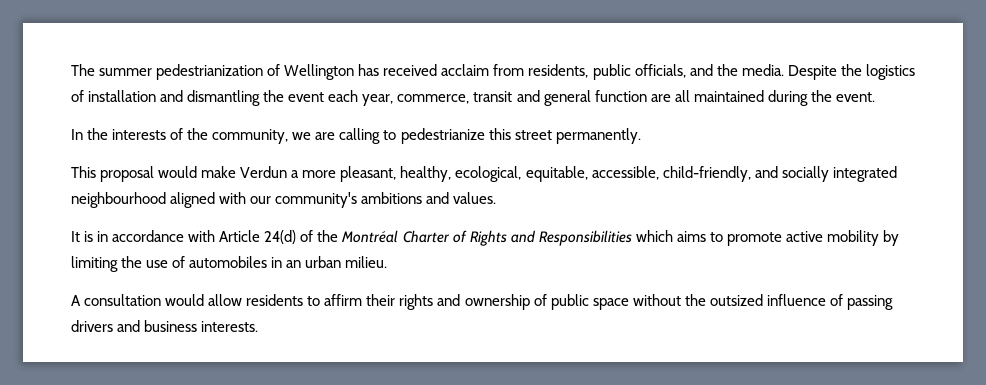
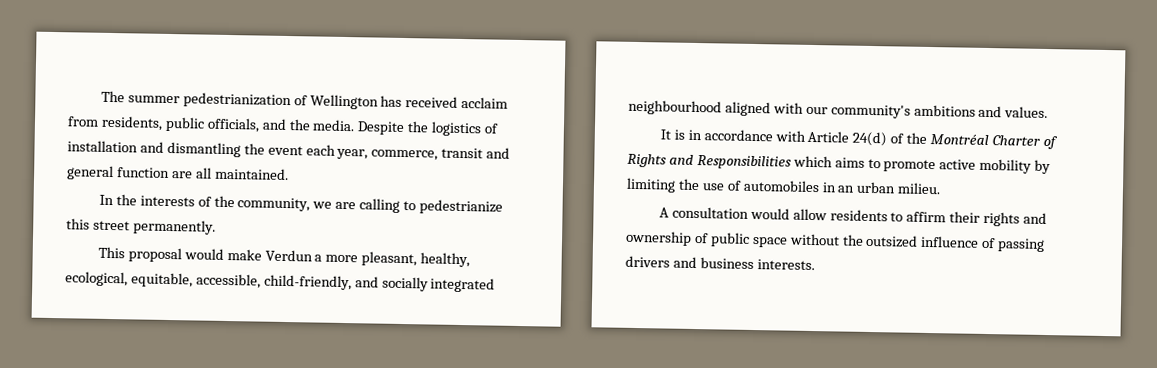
- Despite the logistics of installation and dismantling the event each year, commerce, transit and general function are all maintained during the event.
+ Despite the logistics of installation and dismantling the event each year, commerce, transit and general function are all maintained.

